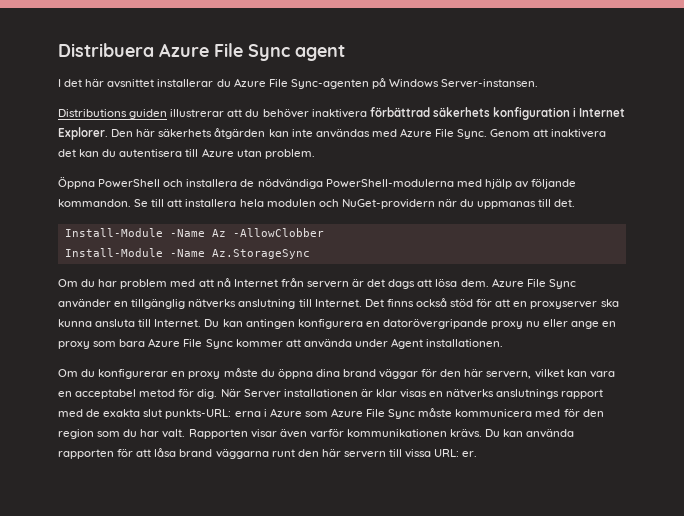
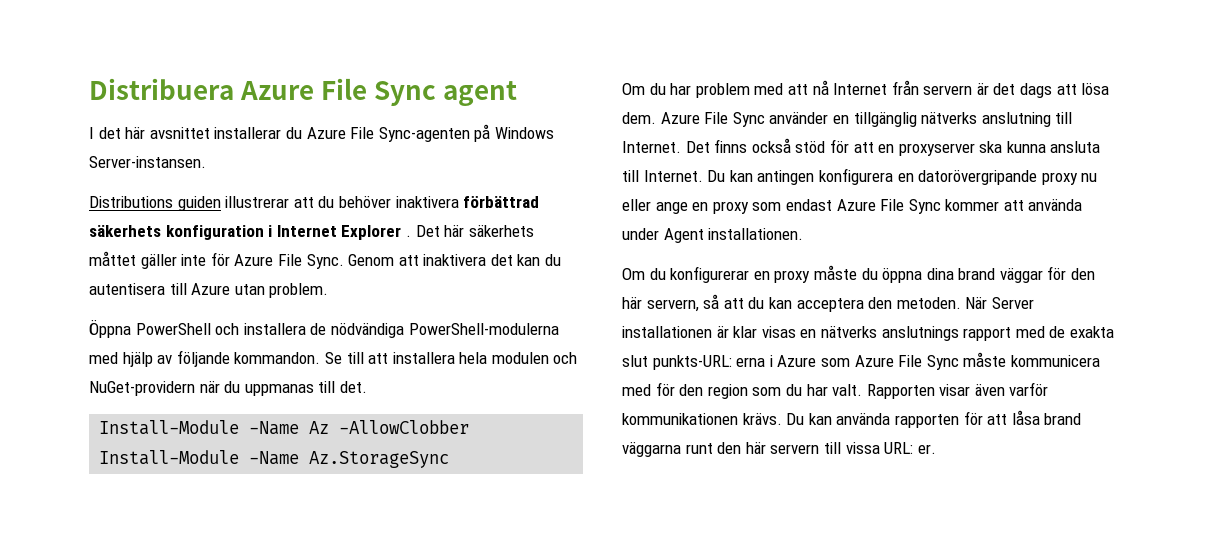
- Distributions guiden illustrerar att du behöver inaktivera förbättrad säkerhets konfiguration i Internet Explorer. Den här säkerhets åtgärden kan inte användas med Azure File Sync.
+ Distributions guiden illustrerar att du behöver inaktivera förbättrad säkerhets konfiguration i Internet Explorer . Det här säkerhets måttet gäller inte för Azure File Sync.
- Du kan antingen konfigurera en datorövergripande proxy nu eller ange en proxy som bara Azure File Sync kommer att använda under Agent installationen.
+ Du kan antingen konfigurera en datorövergripande proxy nu eller ange en proxy som endast Azure File Sync kommer att använda under Agent installationen.
- Om du konfigurerar en proxy måste du öppna dina brand väggar för den här servern, vilket kan vara en acceptabel metod för dig.
+ Om du konfigurerar en proxy måste du öppna dina brand väggar för den här servern, så att du kan acceptera den metoden.

